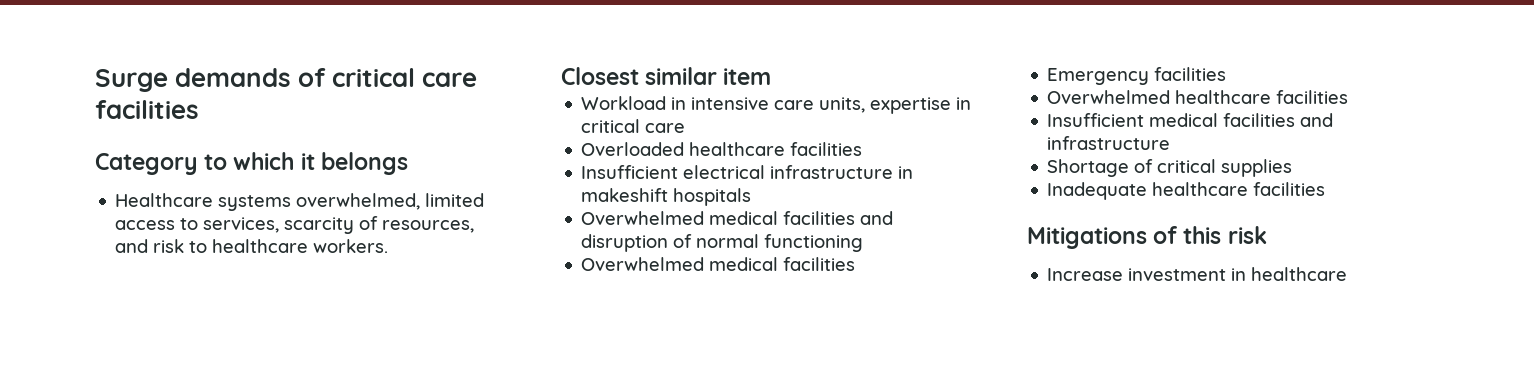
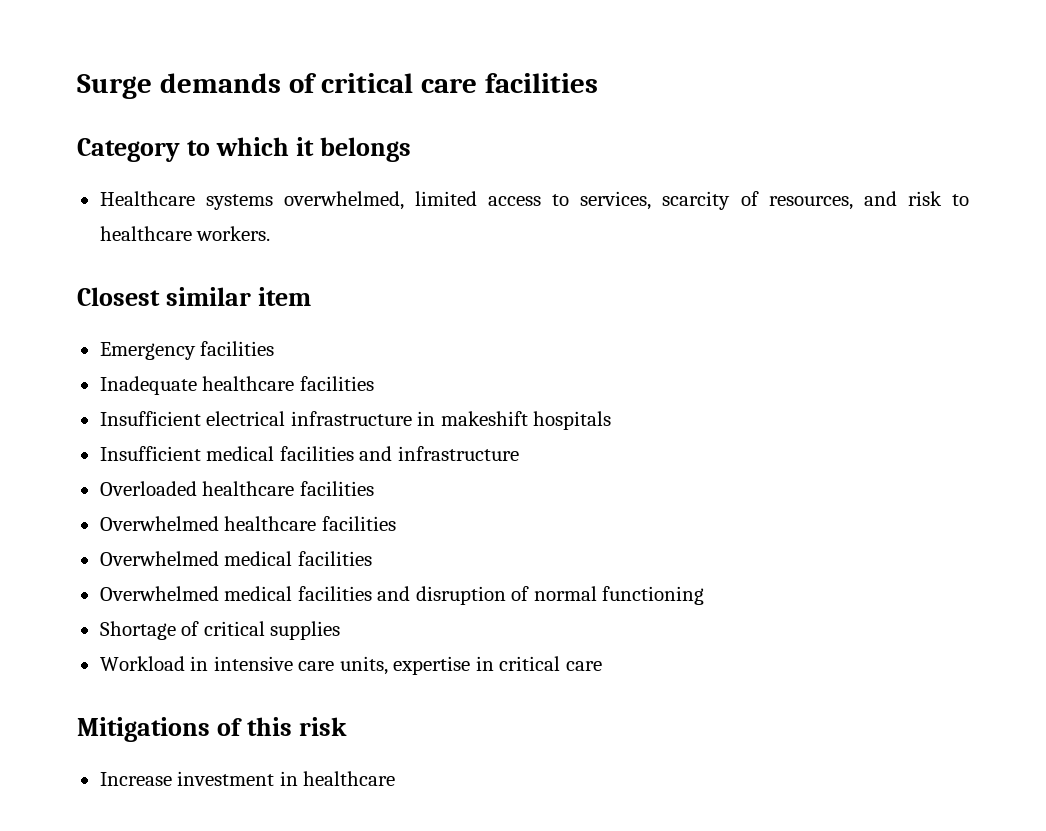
+ Emergency facilities
+ Inadequate healthcare facilities
+ Insufficient electrical infrastructure in makeshift hospitals
+ Insufficient medical facilities and infrastructure
+ Overloaded healthcare facilities
+ Overwhelmed healthcare facilities
+ Overwhelmed medical facilities
+ Overwhelmed medical facilities and disruption of normal functioning
+ Shortage of critical supplies
- Overloaded healthcare facilities
- Insufficient electrical infrastructure in makeshift hospitals
- Overwhelmed medical facilities and disruption of normal functioning
- Overwhelmed medical facilities
- Emergency facilities
- Overwhelmed healthcare facilities
- Insufficient medical facilities and infrastructure
- Shortage of critical supplies
- Inadequate healthcare facilities

